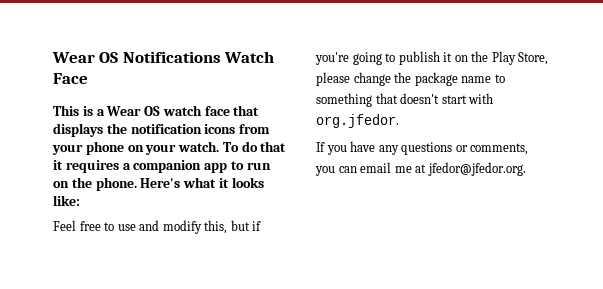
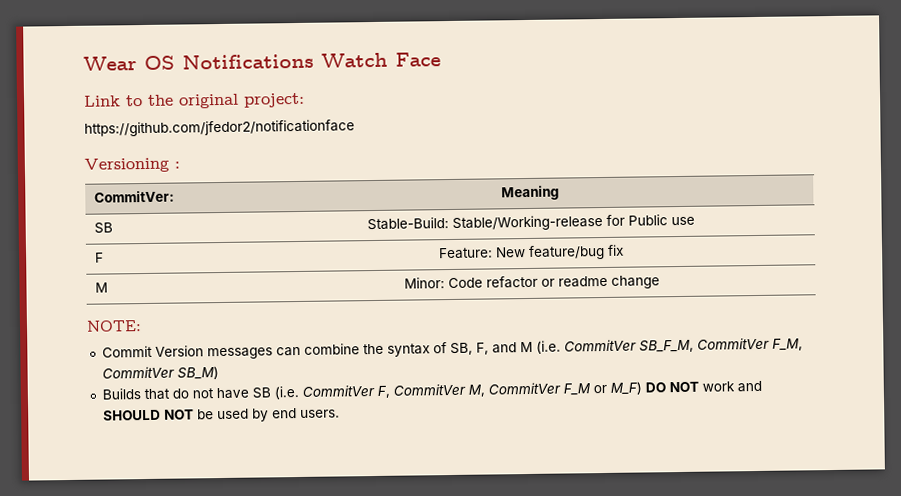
- This is a Wear OS watch face that displays the notification icons from your phone on your watch. To do that it requires a companion app to run on the phone. Here's what it looks like:
- Feel free to use and modify this, but if you're going to publish it on the Play Store, please change the package name to something that doesn't start with org.jfedor.
- If you have any questions or comments, you can email me at jfedor@jfedor.org.
+ Link to the original project:
+ https://github.com/jfedor2/notificationface
+ Versioning :
+ CommitVer: | Meaning
+ SB | Stable-Build: Stable/Working-release for Public use
+ F | Feature: New feature/bug fix
+ M | Minor: Code refactor or readme change
+ NOTE:
+ Commit Version messages can combine the syntax of SB, F, and M (i.e. CommitVer SB_F_M, CommitVer F_M, CommitVer SB_M)
+ Builds that do not have SB (i.e. CommitVer F, CommitVer M, CommitVer F_M or M_F) DO NOT work and SHOULD NOT be used by end users.

